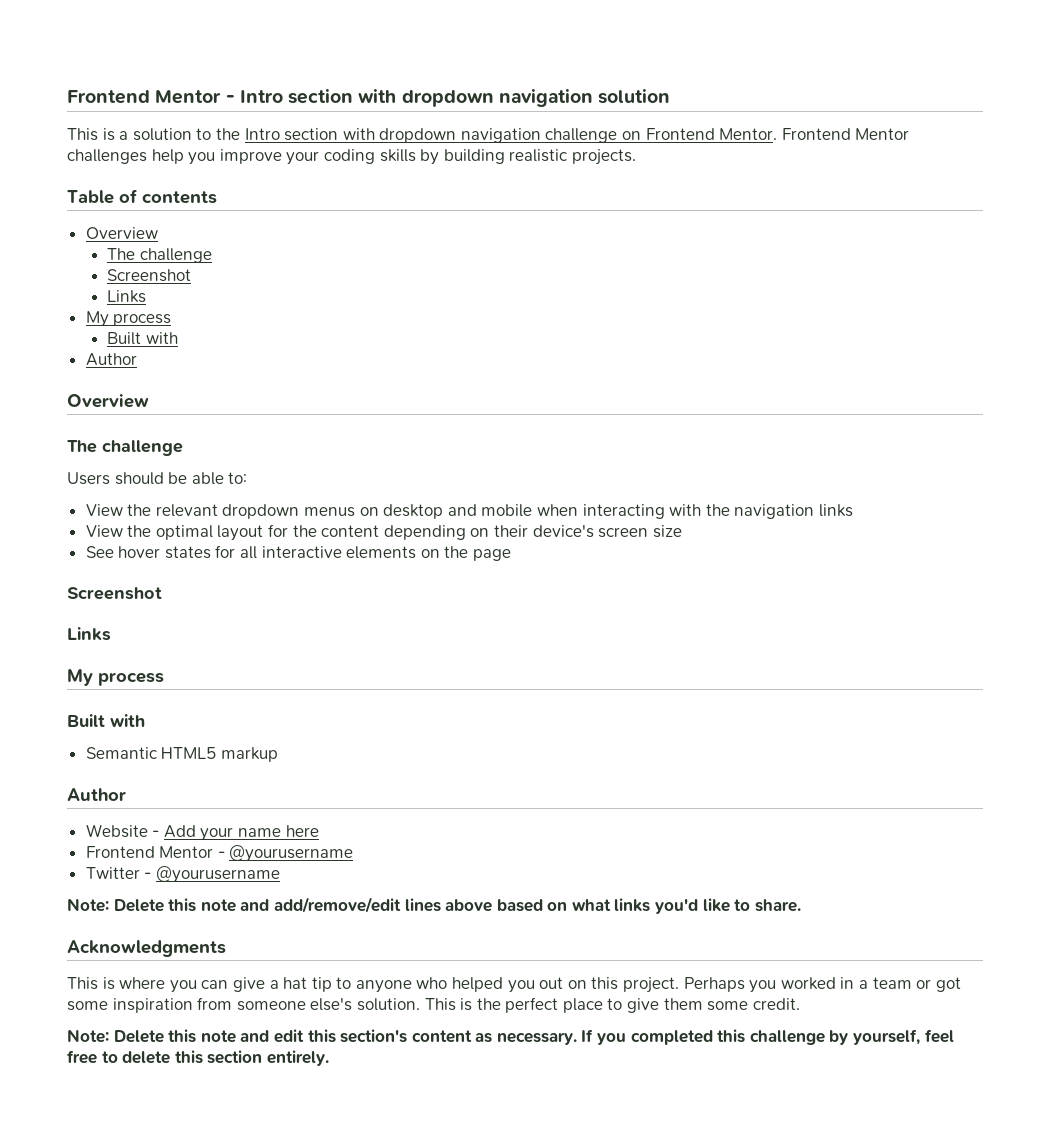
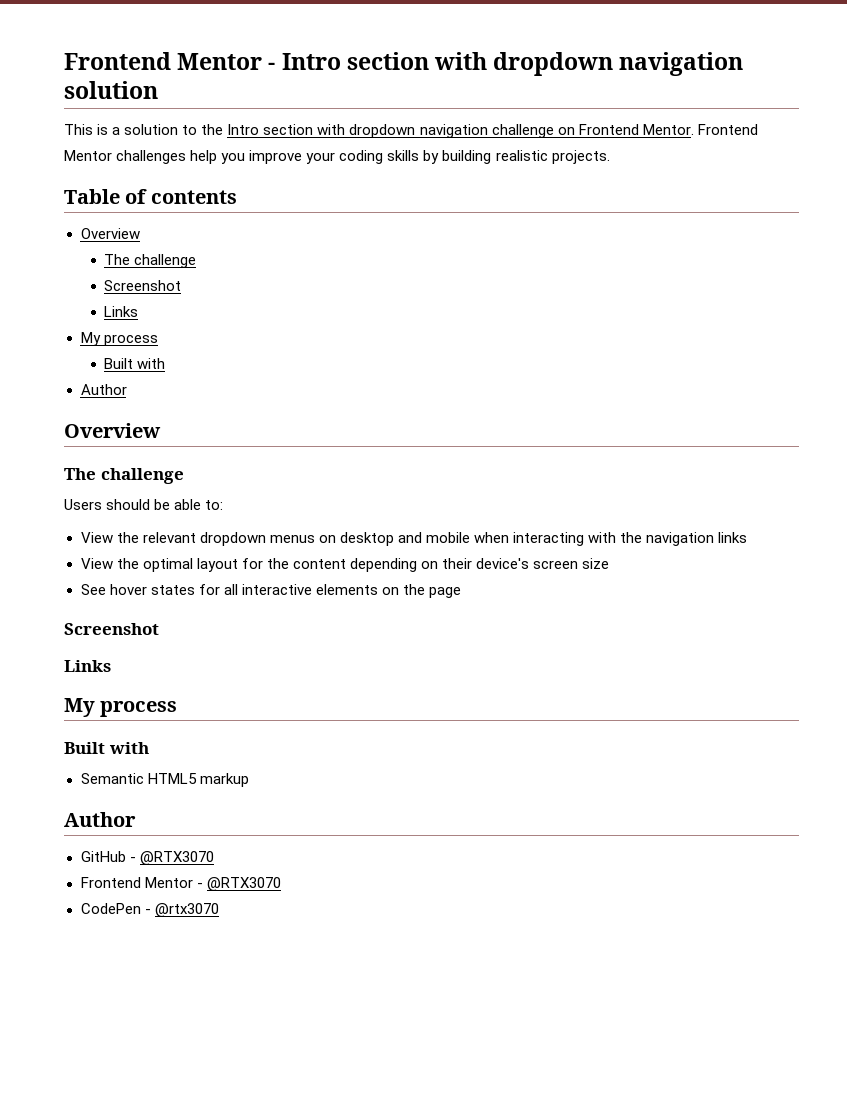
- Website - Add your name here
- Frontend Mentor - @yourusername
- Twitter - @yourusername
- Note: Delete this note and add/remove/edit lines above based on what links you'd like to share.
- Acknowledgments
- This is where you can give a hat tip to anyone who helped you out on this project. Perhaps you worked in a team or got some inspiration from someone else's solution. This is the perfect place to give them some credit.
- Note: Delete this note and edit this section's content as necessary. If you completed this challenge by yourself, feel free to delete this section entirely.
+ GitHub - @RTX3070
+ Frontend Mentor - @RTX3070
+ CodePen - @rtx3070

